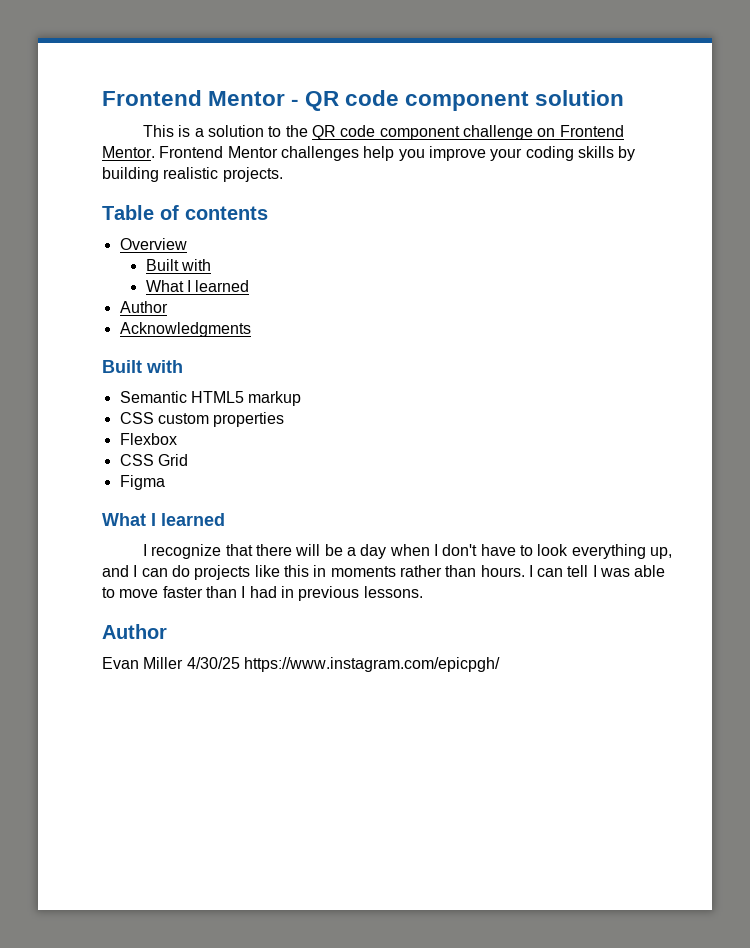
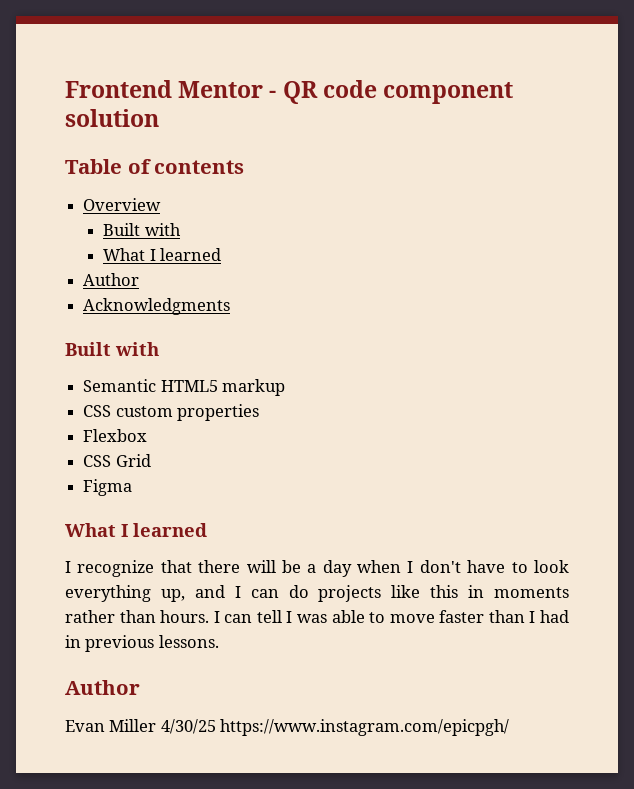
- This is a solution to the QR code component challenge on Frontend Mentor. Frontend Mentor challenges help you improve your coding skills by building realistic projects.

